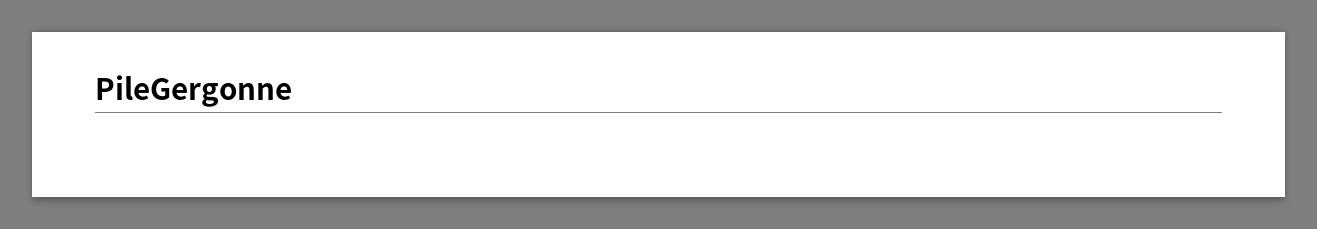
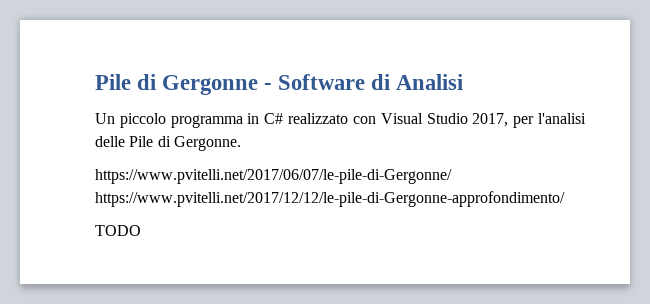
- PileGergonne
+ Pile di Gergonne - Software di Analisi
+ Un piccolo programma in C# realizzato con Visual Studio 2017, per l'analisi delle Pile di Gergonne.
+ https://www.pvitelli.net/2017/06/07/le-pile-di-Gergonne/ https://www.pvitelli.net/2017/12/12/le-pile-di-Gergonne-approfondimento/
+ TODO

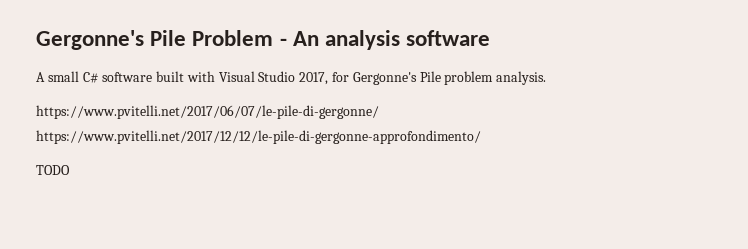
- Pile di Gergonne - Software di Analisi
- Un piccolo programma in C# realizzato con Visual Studio 2017, per l'analisi delle Pile di Gergonne.
- https://www.pvitelli.net/2017/06/07/le-pile-di-Gergonne/ https://www.pvitelli.net/2017/12/12/le-pile-di-Gergonne-approfondimento/
+ Gergonne's Pile Problem - An analysis software
+ A small C# software built with Visual Studio 2017, for Gergonne's Pile problem analysis.
+ https://www.pvitelli.net/2017/06/07/le-pile-di-gergonne/
+ https://www.pvitelli.net/2017/12/12/le-pile-di-gergonne-approfondimento/

